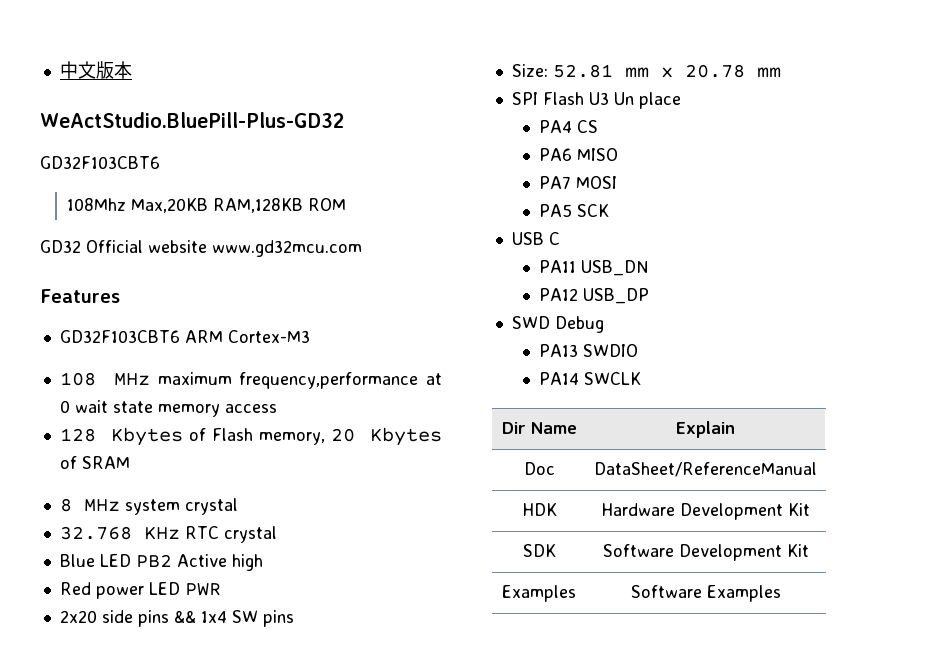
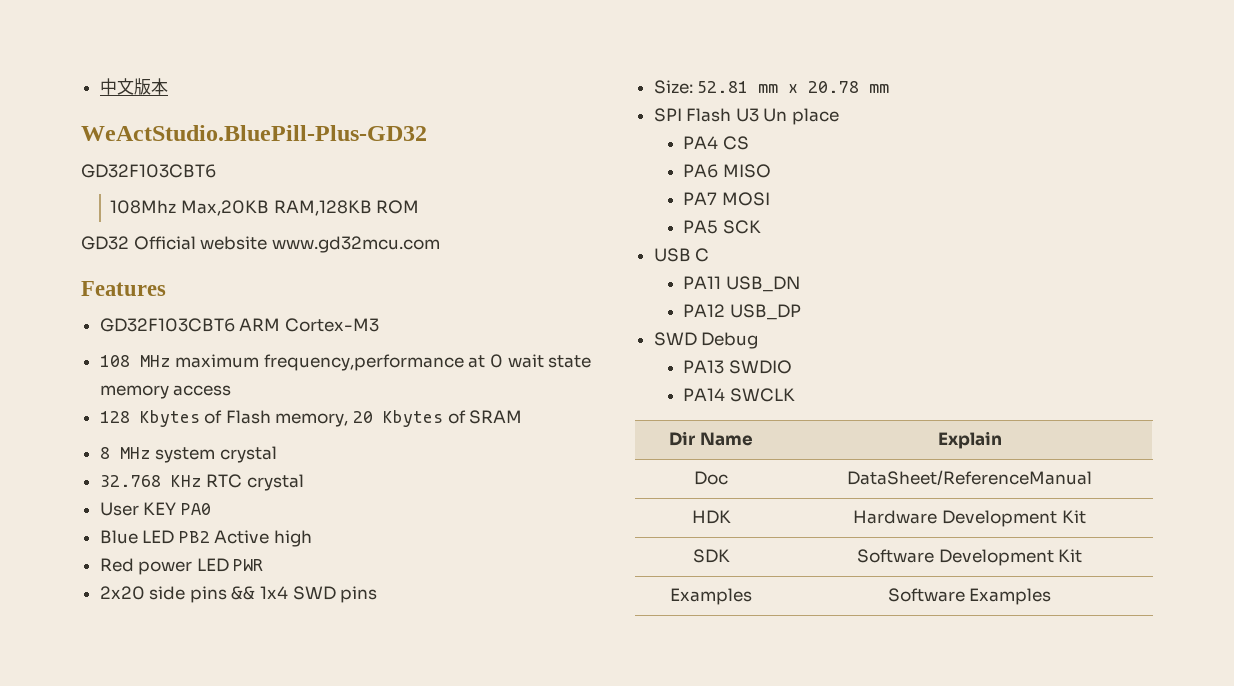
+ User KEY PA0
- 2x20 side pins && 1x4 SW pins
+ 2x20 side pins && 1x4 SWD pins

